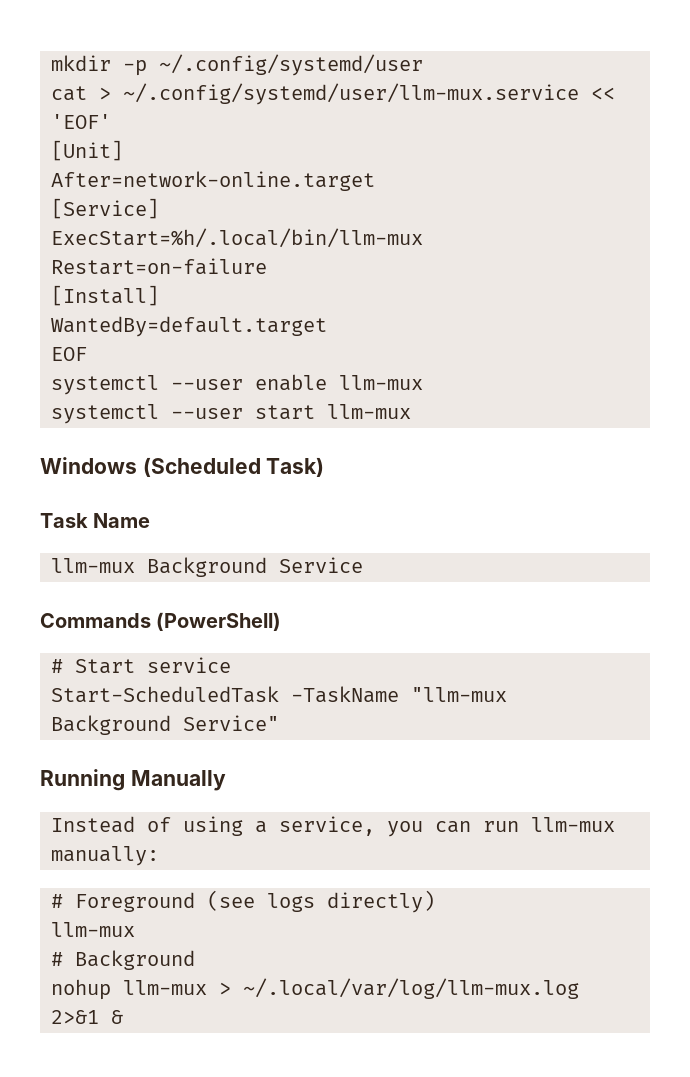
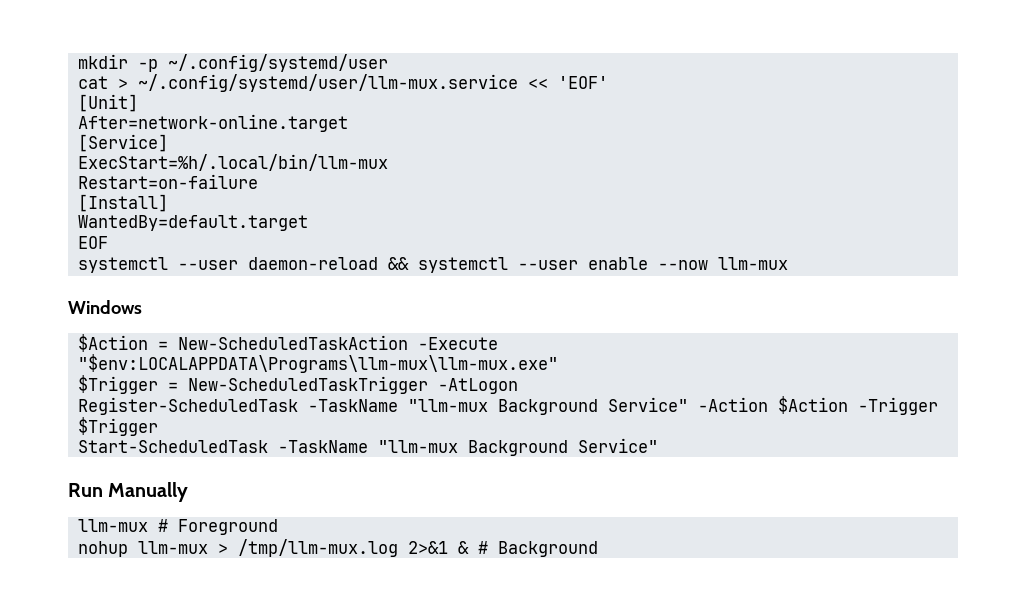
- systemctl --user enable llm-mux
- systemctl --user start llm-mux
- Windows (Scheduled Task)
- Task Name
- llm-mux Background Service
- Commands (PowerShell)
- # Start service
+ systemctl --user daemon-reload && systemctl --user enable --now llm-mux
+ Windows
+ $Action = New-ScheduledTaskAction -Execute "$env:LOCALAPPDATA\Programs\llm-mux\llm-mux.exe"
+ $Trigger = New-ScheduledTaskTrigger -AtLogon
+ Register-ScheduledTask -TaskName "llm-mux Background Service" -Action $Action -Trigger $Trigger
- Running Manually
+ Run Manually
- Instead of using a service, you can run llm-mux manually:
- # Foreground (see logs directly)
- llm-mux
- # Background
+ llm-mux # Foreground
- nohup llm-mux > ~/.local/var/log/llm-mux.log 2>&1 &
+ nohup llm-mux > /tmp/llm-mux.log 2>&1 & # Background

